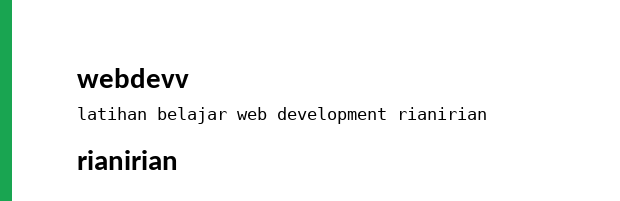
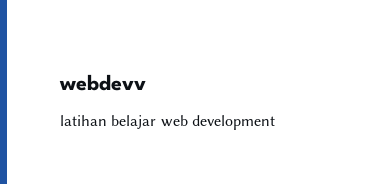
- latihan belajar web development rianirian
- rianirian
+ latihan belajar web development

